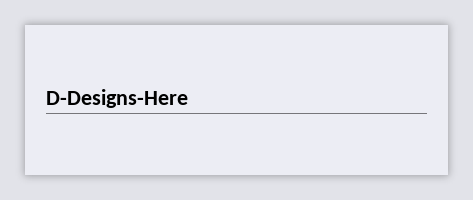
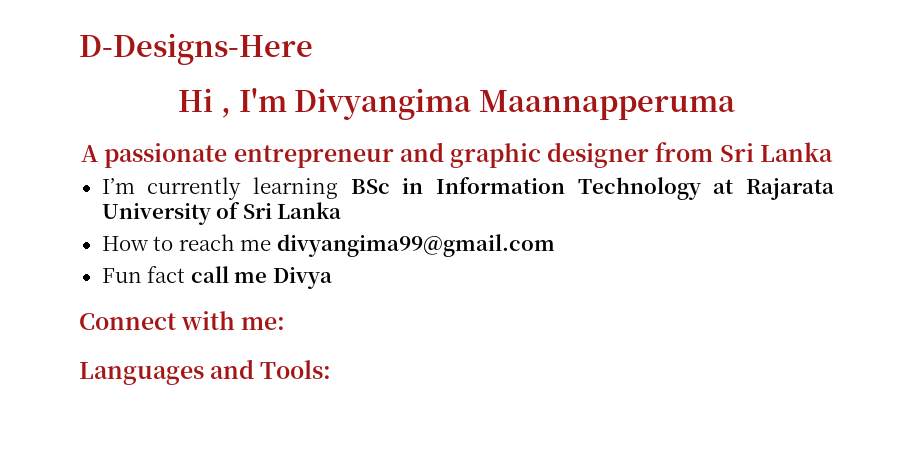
+ Hi , I'm Divyangima Maannapperuma
+ A passionate entrepreneur and graphic designer from Sri Lanka
+ I’m currently learning BSc in Information Technology at Rajarata University of Sri Lanka
+ How to reach me divyangima99@gmail.com
+ Fun fact call me Divya
+ Connect with me:
+ Languages and Tools:

